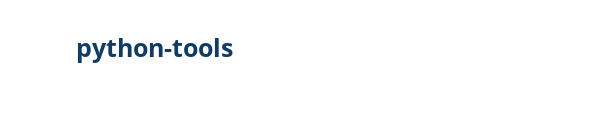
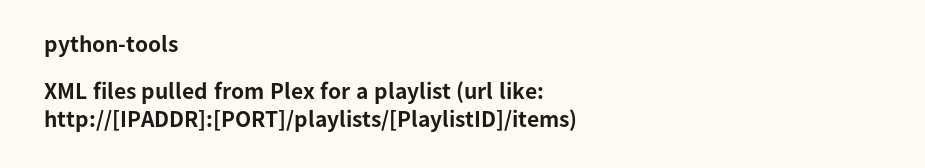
+ XML files pulled from Plex for a playlist (url like: http://[IPADDR]:[PORT]/playlists/[PlaylistID]/items)

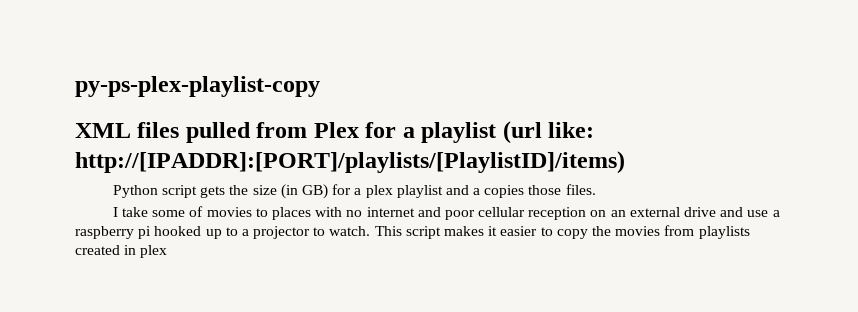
- python-tools
+ py-ps-plex-playlist-copy
+ Python script gets the size (in GB) for a plex playlist and a copies those files.
+ I take some of movies to places with no internet and poor cellular reception on an external drive and use a raspberry pi hooked up to a projector to watch. This script makes it easier to copy the movies from playlists created in plex

